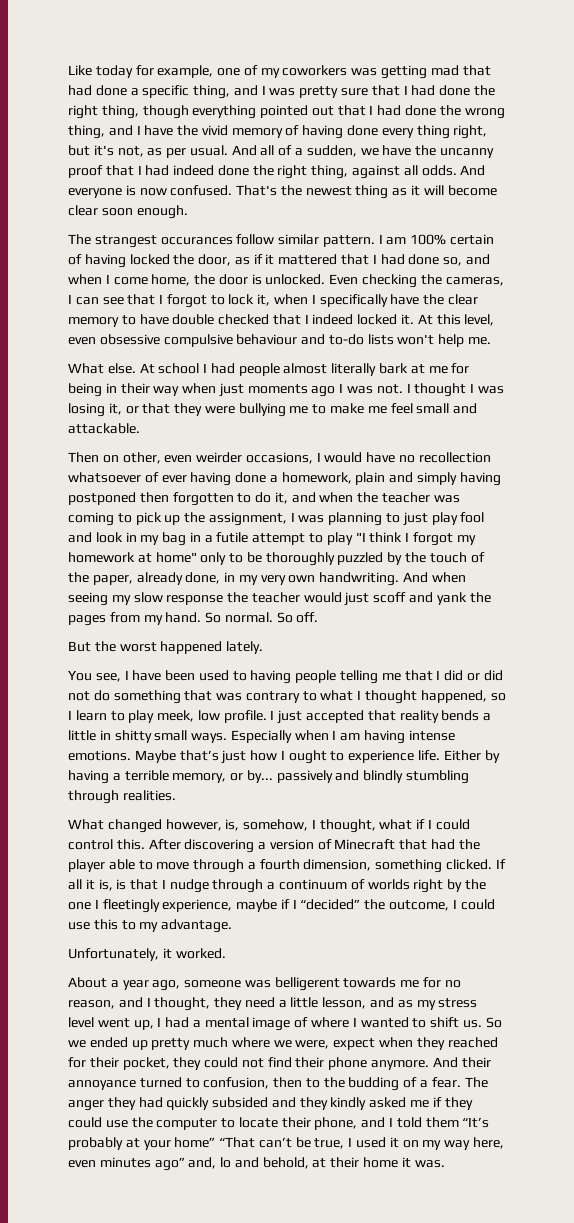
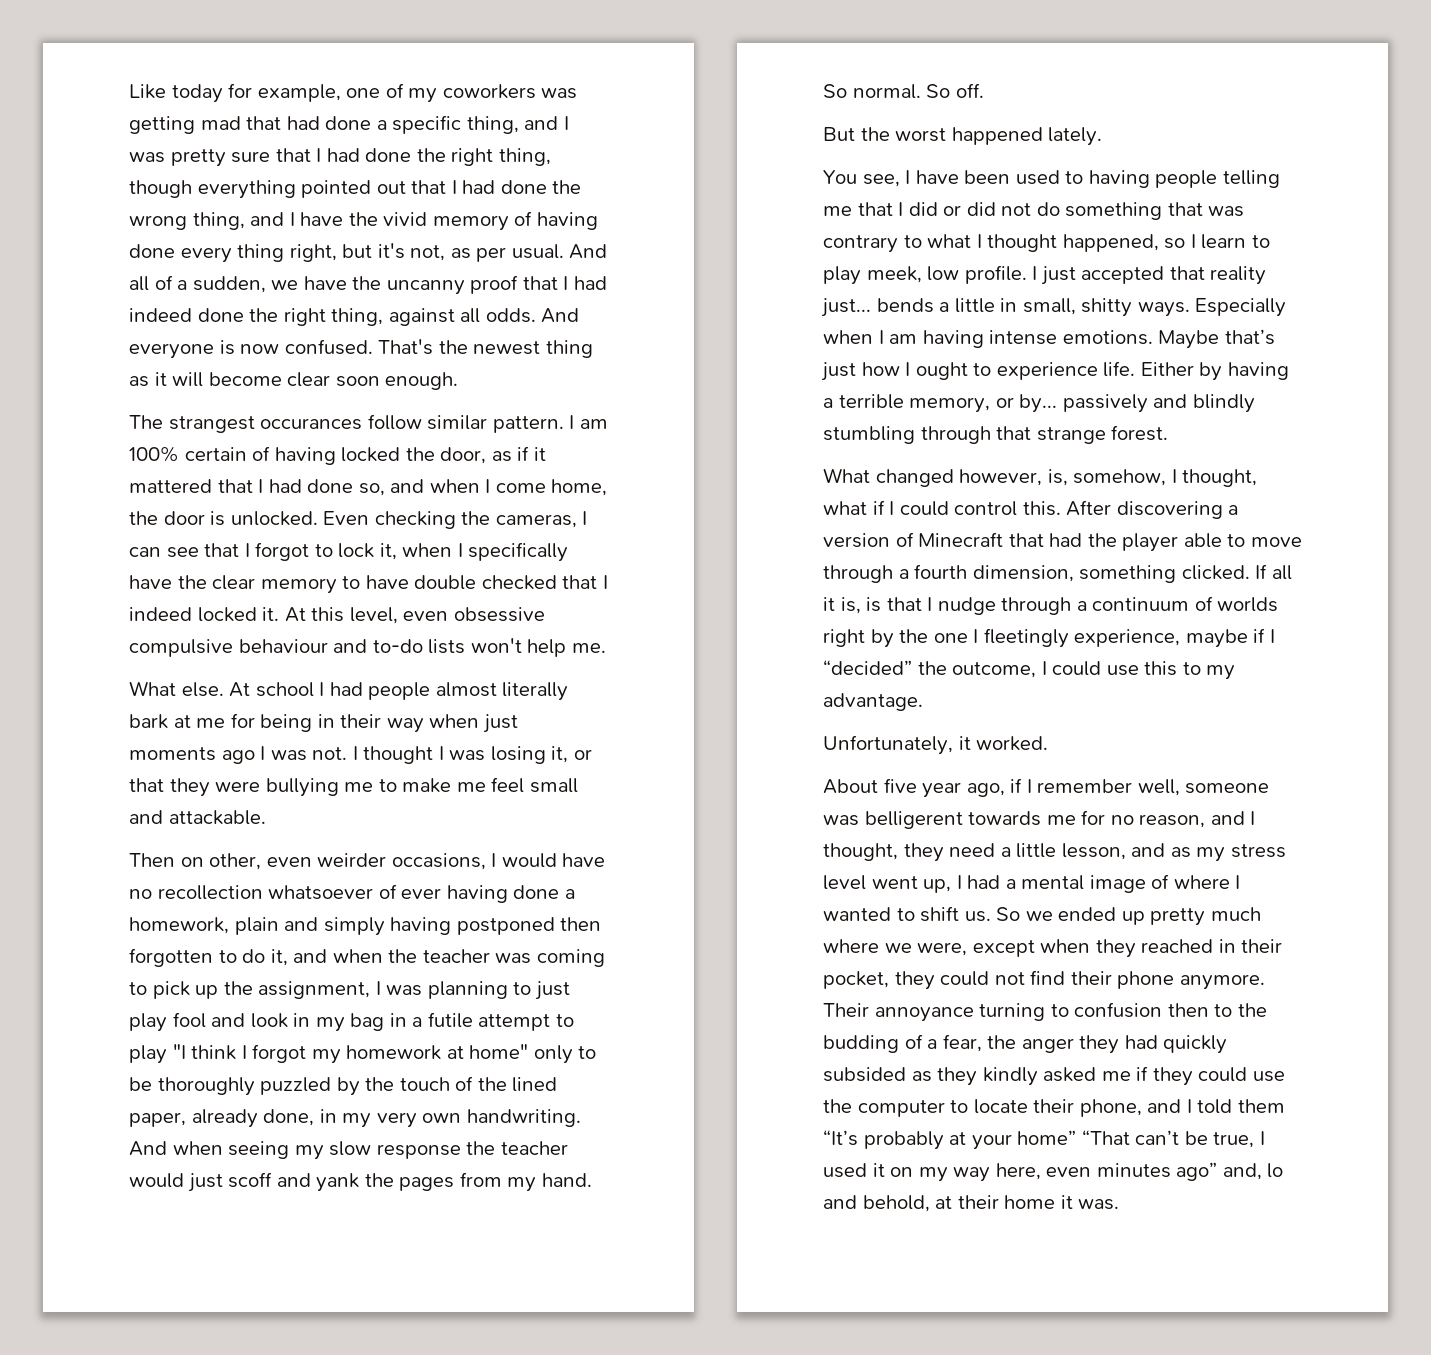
- Then on other, even weirder occasions, I would have no recollection whatsoever of ever having done a homework, plain and simply having postponed then forgotten to do it, and when the teacher was coming to pick up the assignment, I was planning to just play fool and look in my bag in a futile attempt to play "I think I forgot my homework at home" only to be thoroughly puzzled by the touch of the paper, already done, in my very own handwriting.
+ Then on other, even weirder occasions, I would have no recollection whatsoever of ever having done a homework, plain and simply having postponed then forgotten to do it, and when the teacher was coming to pick up the assignment, I was planning to just play fool and look in my bag in a futile attempt to play "I think I forgot my homework at home" only to be thoroughly puzzled by the touch of the lined paper, already done, in my very own handwriting.
- I just accepted that reality bends a little in shitty small ways.
+ I just accepted that reality just... bends a little in small, shitty ways.
- Either by having a terrible memory, or by... passively and blindly stumbling through realities.
+ Either by having a terrible memory, or by... passively and blindly stumbling through that strange forest.
- About a year ago, someone was belligerent towards me for no reason, and I thought, they need a little lesson, and as my stress level went up, I had a mental image of where I wanted to shift us.
+ About five year ago, if I remember well, someone was belligerent towards me for no reason, and I thought, they need a little lesson, and as my stress level went up, I had a mental image of where I wanted to shift us.
- So we ended up pretty much where we were, expect when they reached for their pocket, they could not find their phone anymore.
+ So we ended up pretty much where we were, except when they reached in their pocket, they could not find their phone anymore.
- And their annoyance turned to confusion, then to the budding of a fear. The anger they had quickly subsided and they kindly asked me if they could use the computer to locate their phone, and I told them “It’s probably at your home” “That can’t be true, I used it on my way here, even minutes ago” and, lo and behold, at their home it was.
+ Their annoyance turning to confusion then to the budding of a fear, the anger they had quickly subsided as they kindly asked me if they could use the computer to locate their phone, and I told them “It’s probably at your home” “That can’t be true, I used it on my way here, even minutes ago” and, lo and behold, at their home it was.

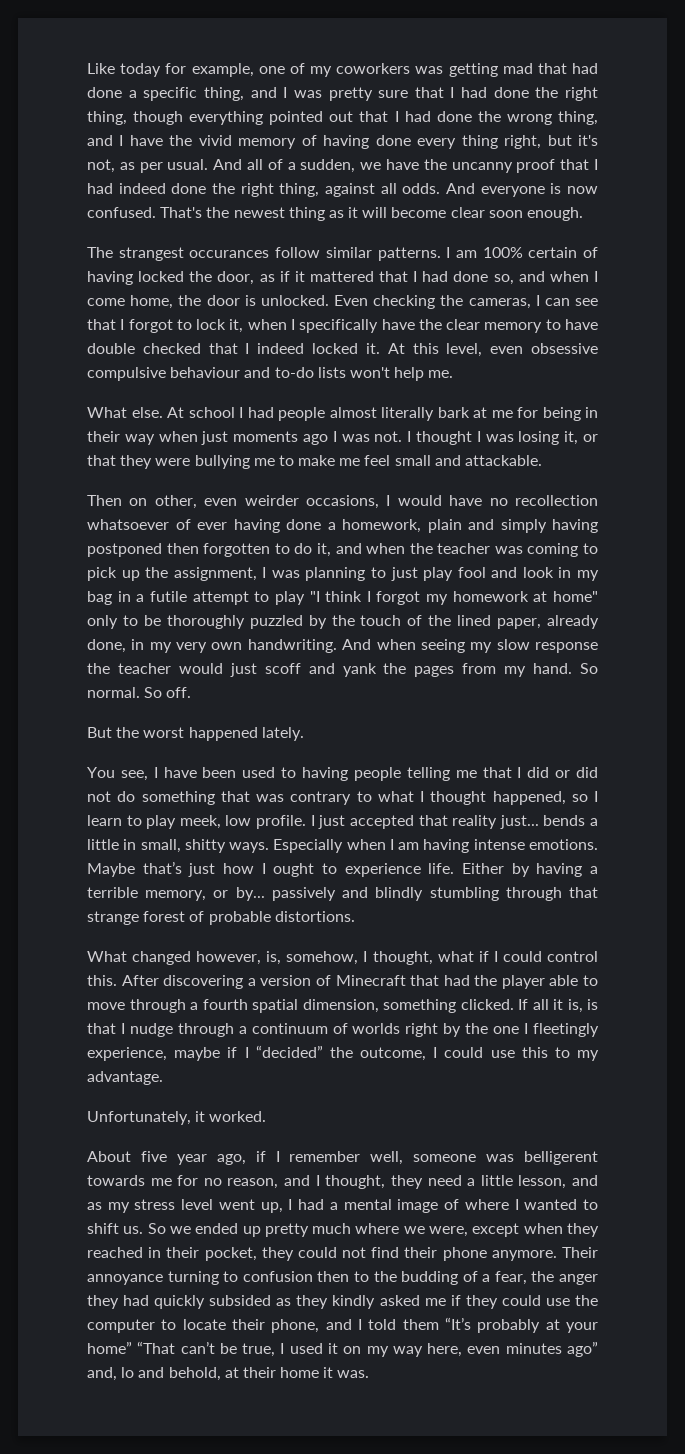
- The strangest occurances follow similar pattern.
+ The strangest occurances follow similar patterns.
- Either by having a terrible memory, or by... passively and blindly stumbling through that strange forest.
+ Either by having a terrible memory, or by... passively and blindly stumbling through that strange forest of probable distortions.
- After discovering a version of Minecraft that had the player able to move through a fourth dimension, something clicked.
+ After discovering a version of Minecraft that had the player able to move through a fourth spatial dimension, something clicked.

